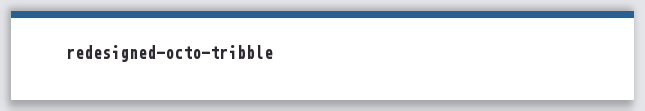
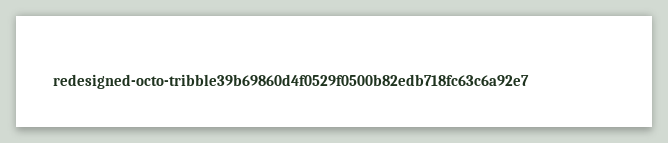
- redesigned-octo-tribble
+ redesigned-octo-tribble39b69860d4f0529f0500b82edb718fc63c6a92e7

